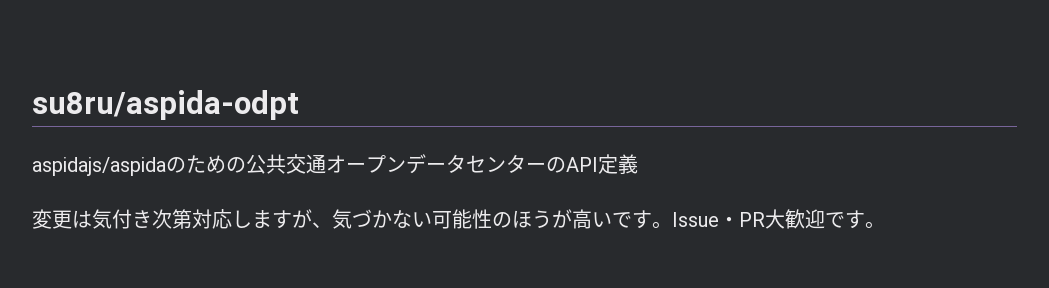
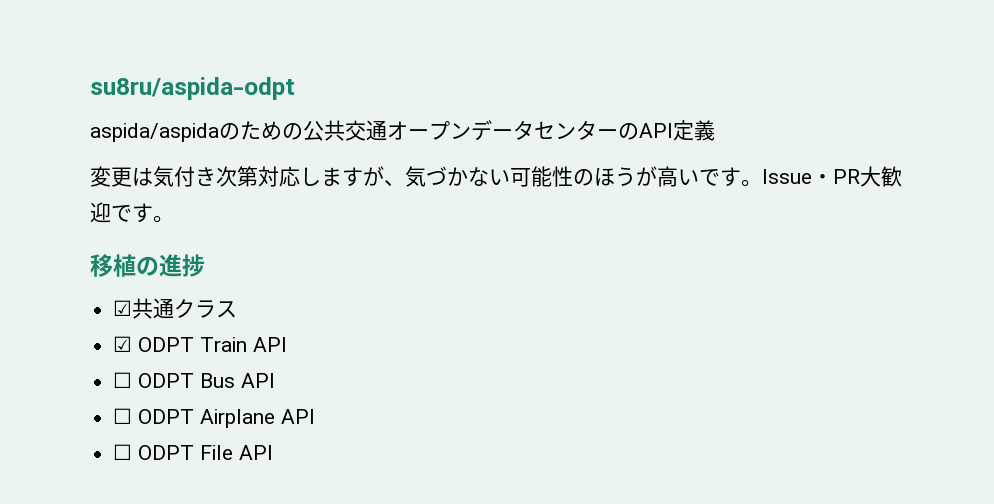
- aspidajs/aspidaのための公共交通オープンデータセンターのAPI定義
+ aspida/aspidaのための公共交通オープンデータセンターのAPI定義
+ 移植の進捗
+ ☑共通クラス
+ ☑ ODPT Train API
+ ☐ ODPT Bus API
+ ☐ ODPT Airplane API
+ ☐ ODPT File API

